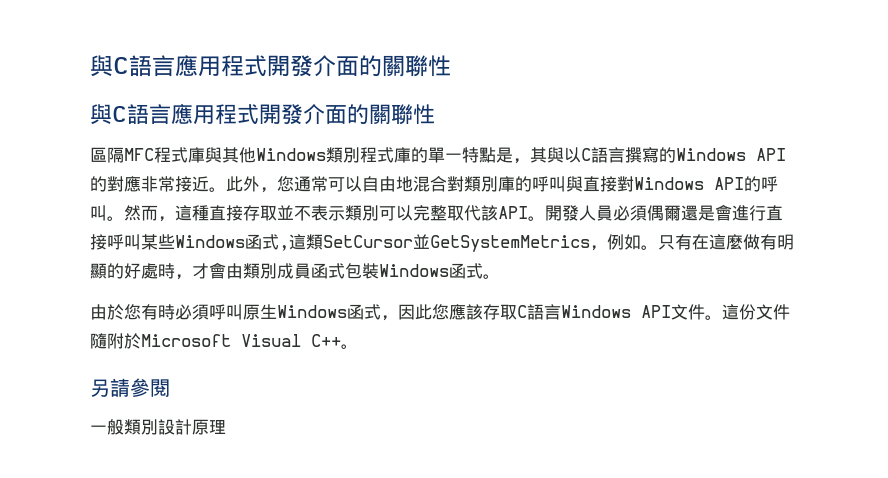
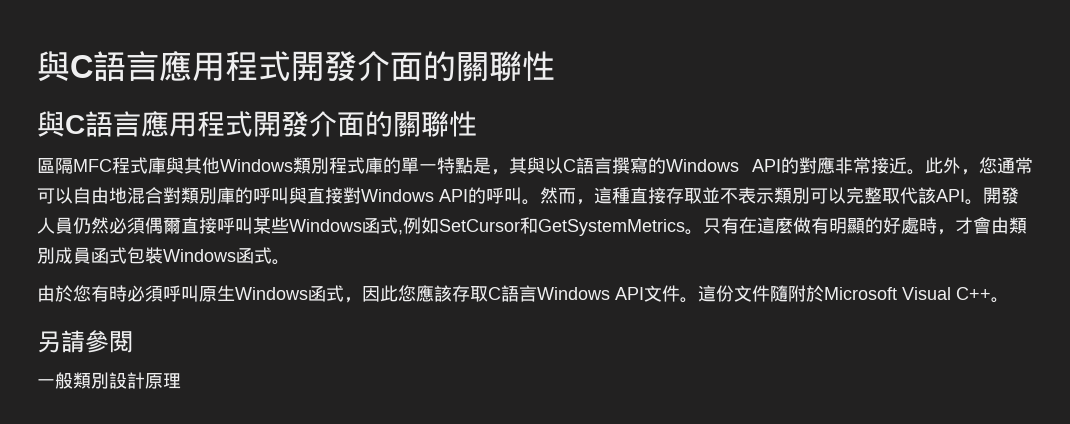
- 開發人員必須偶爾還是會進行直接呼叫某些Windows函式,這類SetCursor並GetSystemMetrics，例如。
+ 開發人員仍然必須偶爾直接呼叫某些Windows函式,例如SetCursor和GetSystemMetrics。

